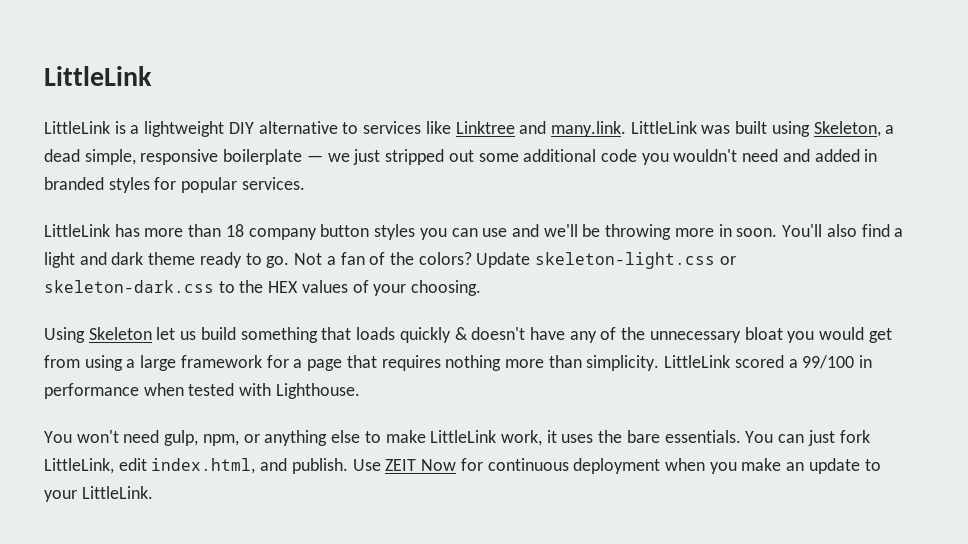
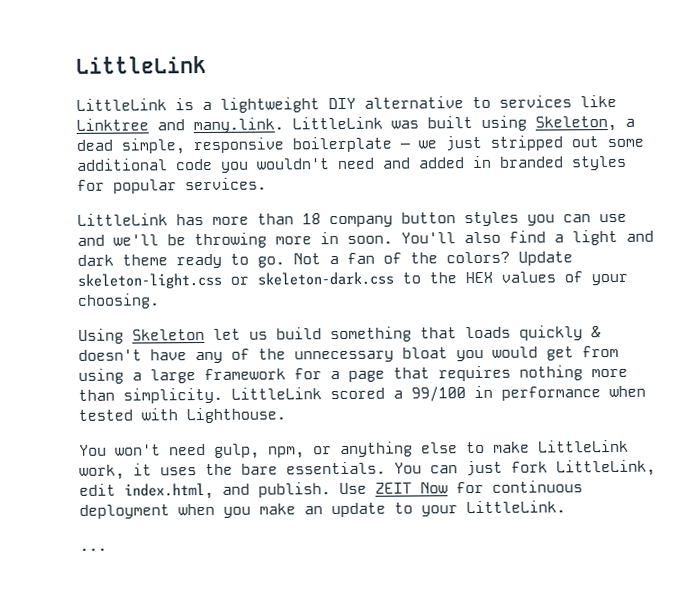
+ ...

